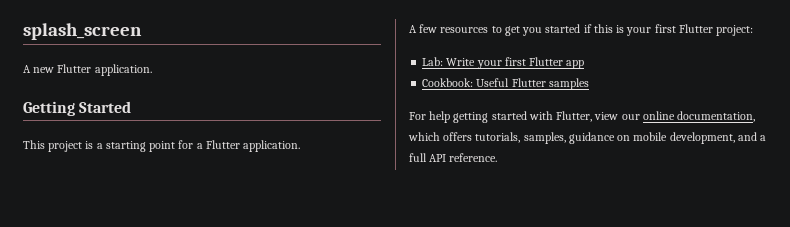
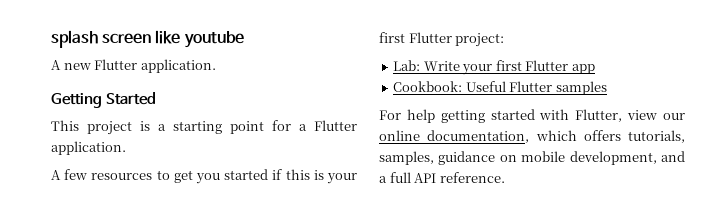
- splash_screen
+ splash screen like youtube

